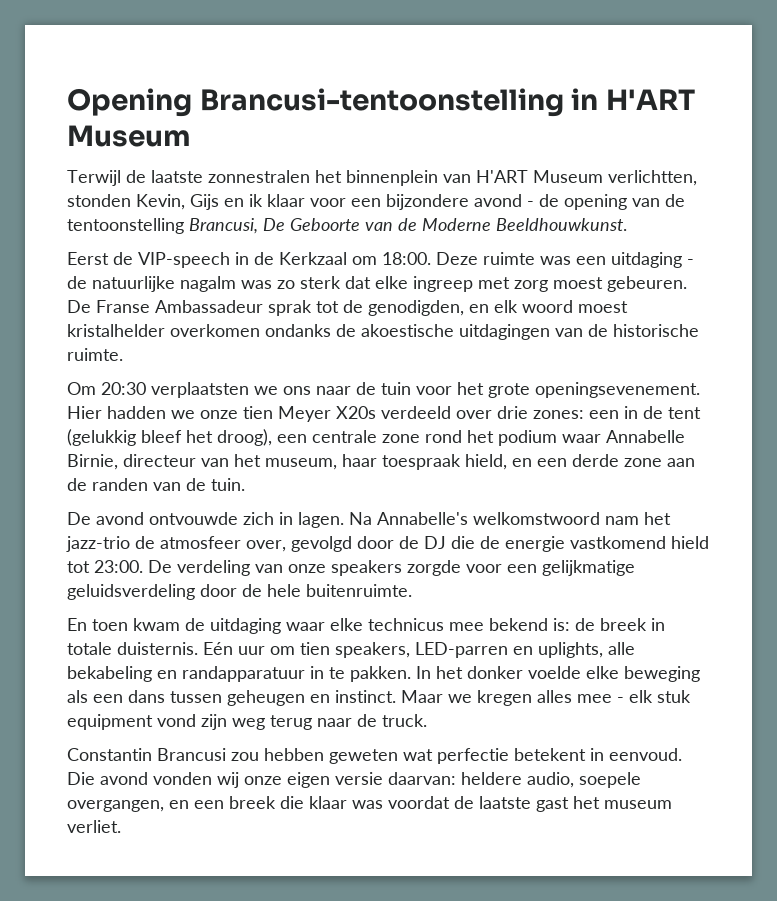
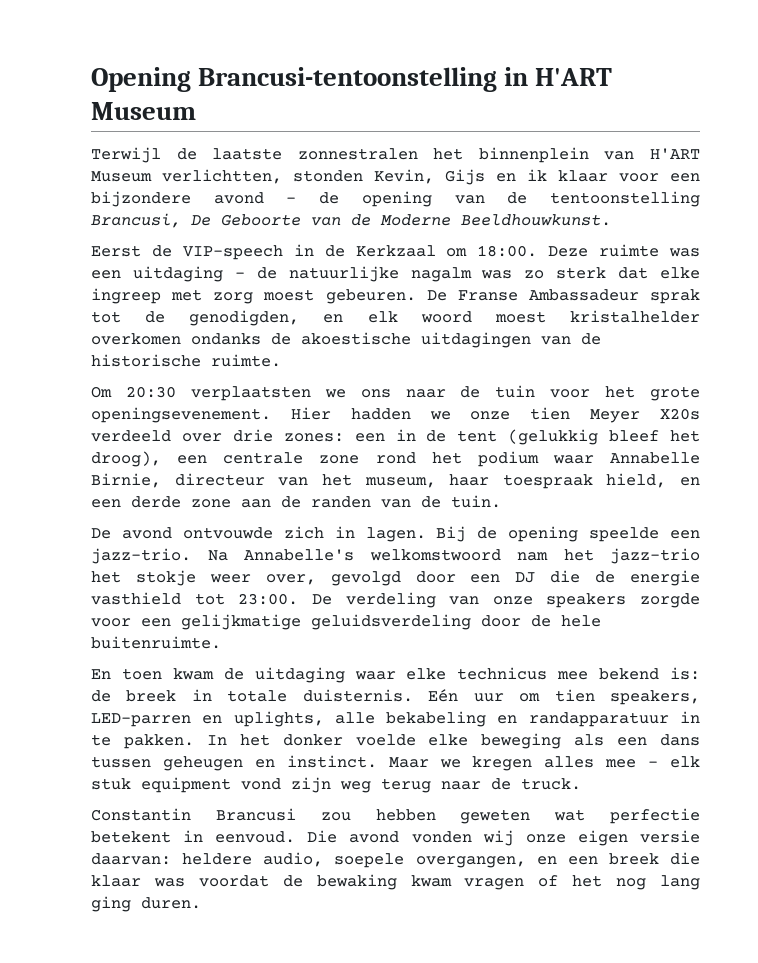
+ Bij de opening speelde een jazz-trio.
- Na Annabelle's welkomstwoord nam het jazz-trio de atmosfeer over, gevolgd door de DJ die de energie vastkomend hield tot 23:00.
+ Na Annabelle's welkomstwoord nam het jazz-trio het stokje weer over, gevolgd door een DJ die de energie vasthield tot 23:00.
- Die avond vonden wij onze eigen versie daarvan: heldere audio, soepele overgangen, en een breek die klaar was voordat de laatste gast het museum verliet.
+ Die avond vonden wij onze eigen versie daarvan: heldere audio, soepele overgangen, en een breek die klaar was voordat de bewaking kwam vragen of het nog lang ging duren.

